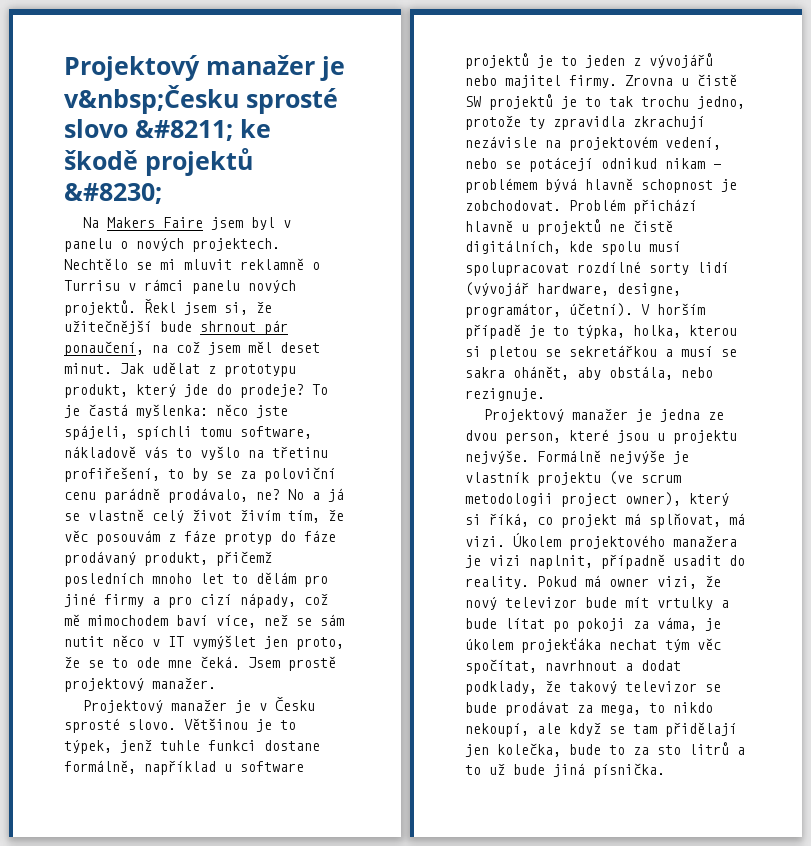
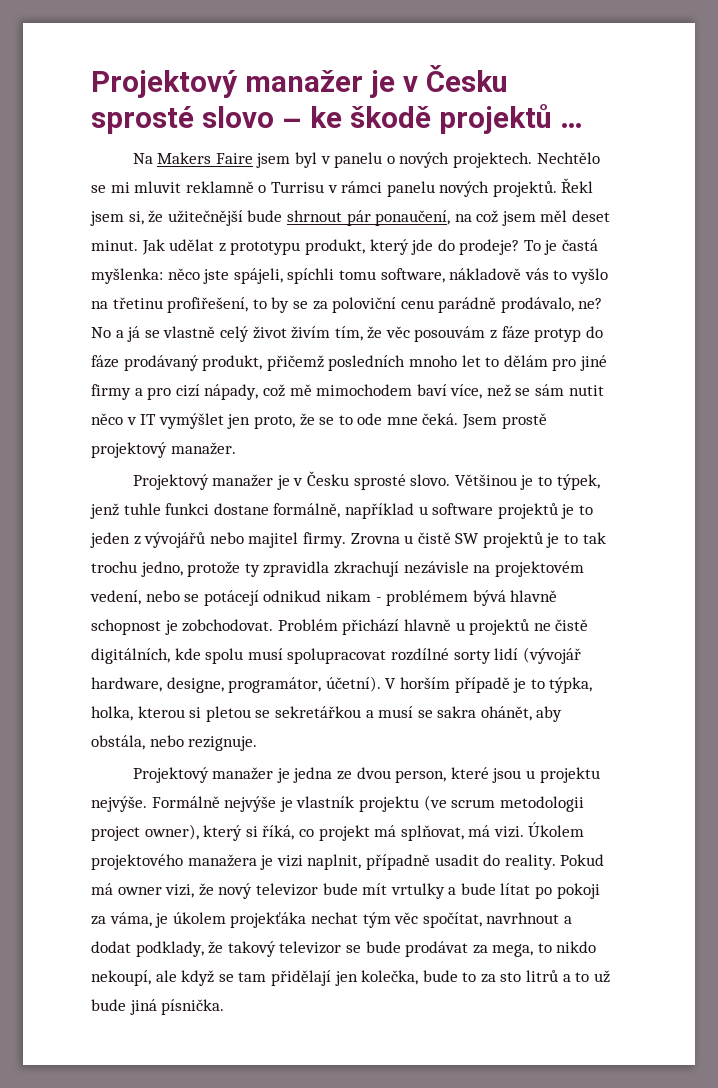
- Projektový manažer je v&nbsp;Česku sprosté slovo &#8211; ke škodě projektů &#8230;
+ Projektový manažer je v Česku sprosté slovo – ke škodě projektů …

